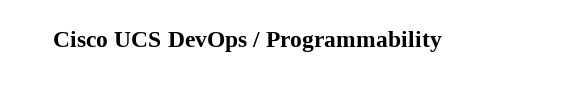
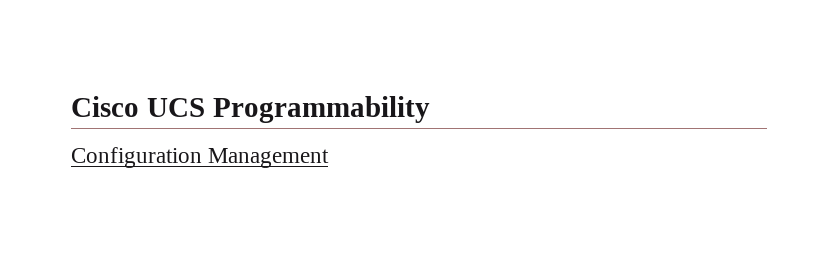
- Cisco UCS DevOps / Programmability
+ Cisco UCS Programmability
+ Configuration Management

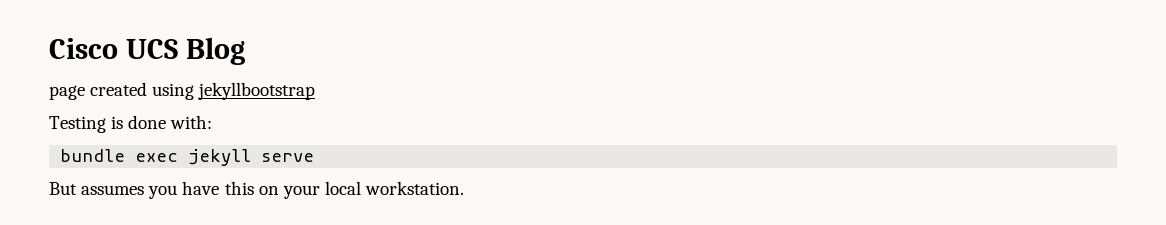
- Cisco UCS Programmability
- Configuration Management
+ Cisco UCS Blog
+ page created using jekyllbootstrap
+ Testing is done with:
+ bundle exec jekyll serve
+ But assumes you have this on your local workstation.

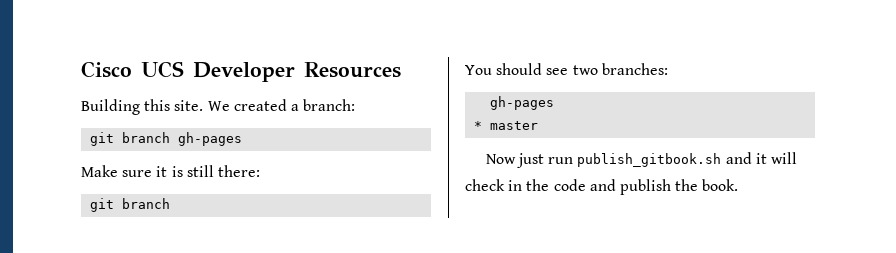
- Cisco UCS Blog
- page created using jekyllbootstrap
- Testing is done with:
- bundle exec jekyll serve
- But assumes you have this on your local workstation.
+ Cisco UCS Developer Resources
+ Building this site. We created a branch:
+ git branch gh-pages
+ Make sure it is still there:
+ git branch
+ You should see two branches:
+ gh-pages
+ * master
+ Now just run publish_gitbook.sh and it will check in the code and publish the book.

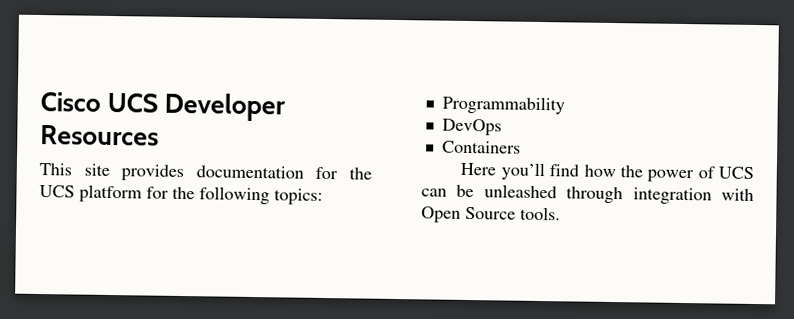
- Building this site. We created a branch:
- git branch gh-pages
- Make sure it is still there:
- git branch
- You should see two branches:
- gh-pages
- * master
- Now just run publish_gitbook.sh and it will check in the code and publish the book.
+ This site provides documentation for the UCS platform for the following topics:
+ Programmability
+ DevOps
+ Containers
+ Here you’ll find how the power of UCS can be unleashed through integration with Open Source tools.

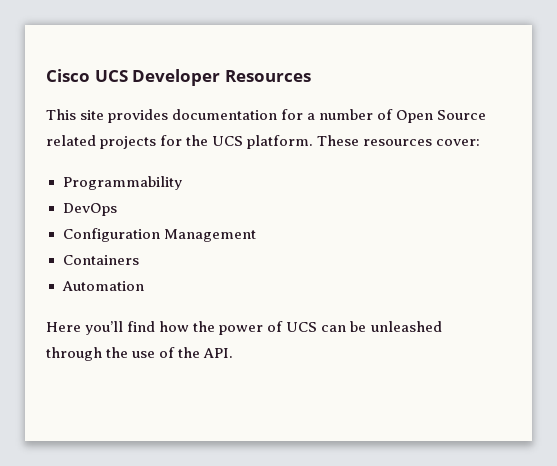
- This site provides documentation for the UCS platform for the following topics:
+ This site provides documentation for a number of Open Source related projects for the UCS platform. These resources cover:
+ Configuration Management
+ Automation
- Here you’ll find how the power of UCS can be unleashed through integration with Open Source tools.
+ Here you’ll find how the power of UCS can be unleashed through the use of the API.

